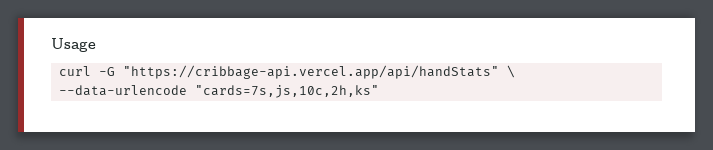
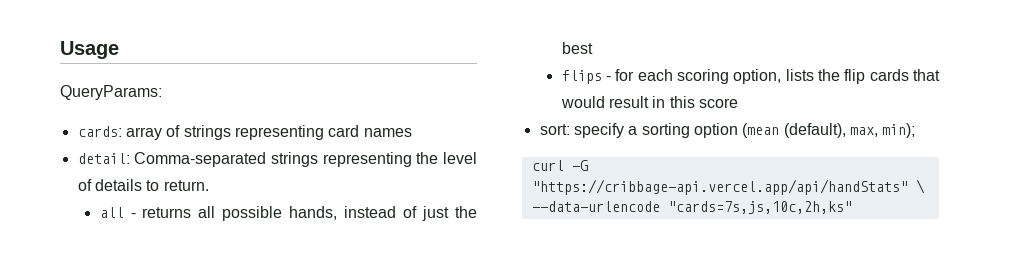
+ QueryParams:
+ cards: array of strings representing card names
+ detail: Comma-separated strings representing the level of details to return.
+ all - returns all possible hands, instead of just the best
+ flips - for each scoring option, lists the flip cards that would result in this score
+ sort: specify a sorting option (mean (default), max, min);

